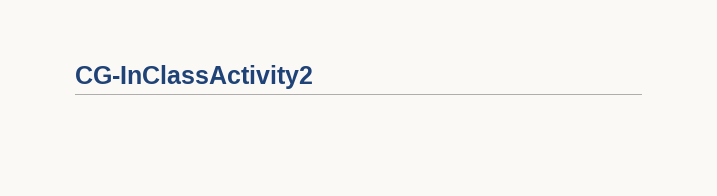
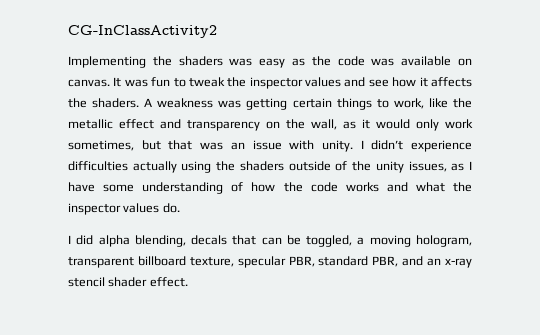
+ Implementing the shaders was easy as the code was available on canvas. It was fun to tweak the inspector values and see how it affects the shaders. A weakness was getting certain things to work, like the metallic effect and transparency on the wall, as it would only work sometimes, but that was an issue with unity. I didn’t experience difficulties actually using the shaders outside of the unity issues, as I have some understanding of how the code works and what the inspector values do.
+ I did alpha blending, decals that can be toggled, a moving hologram, transparent billboard texture, specular PBR, standard PBR, and an x-ray stencil shader effect.

